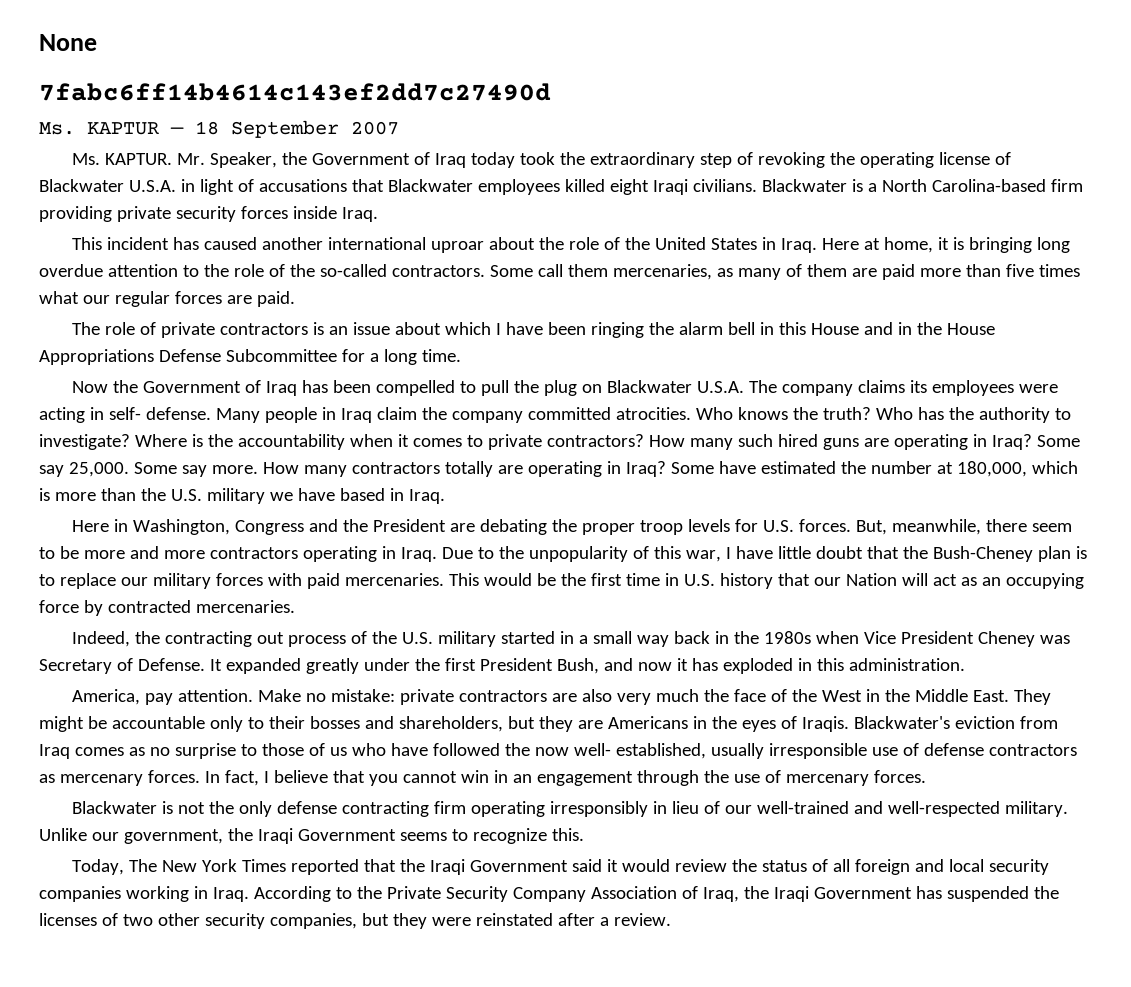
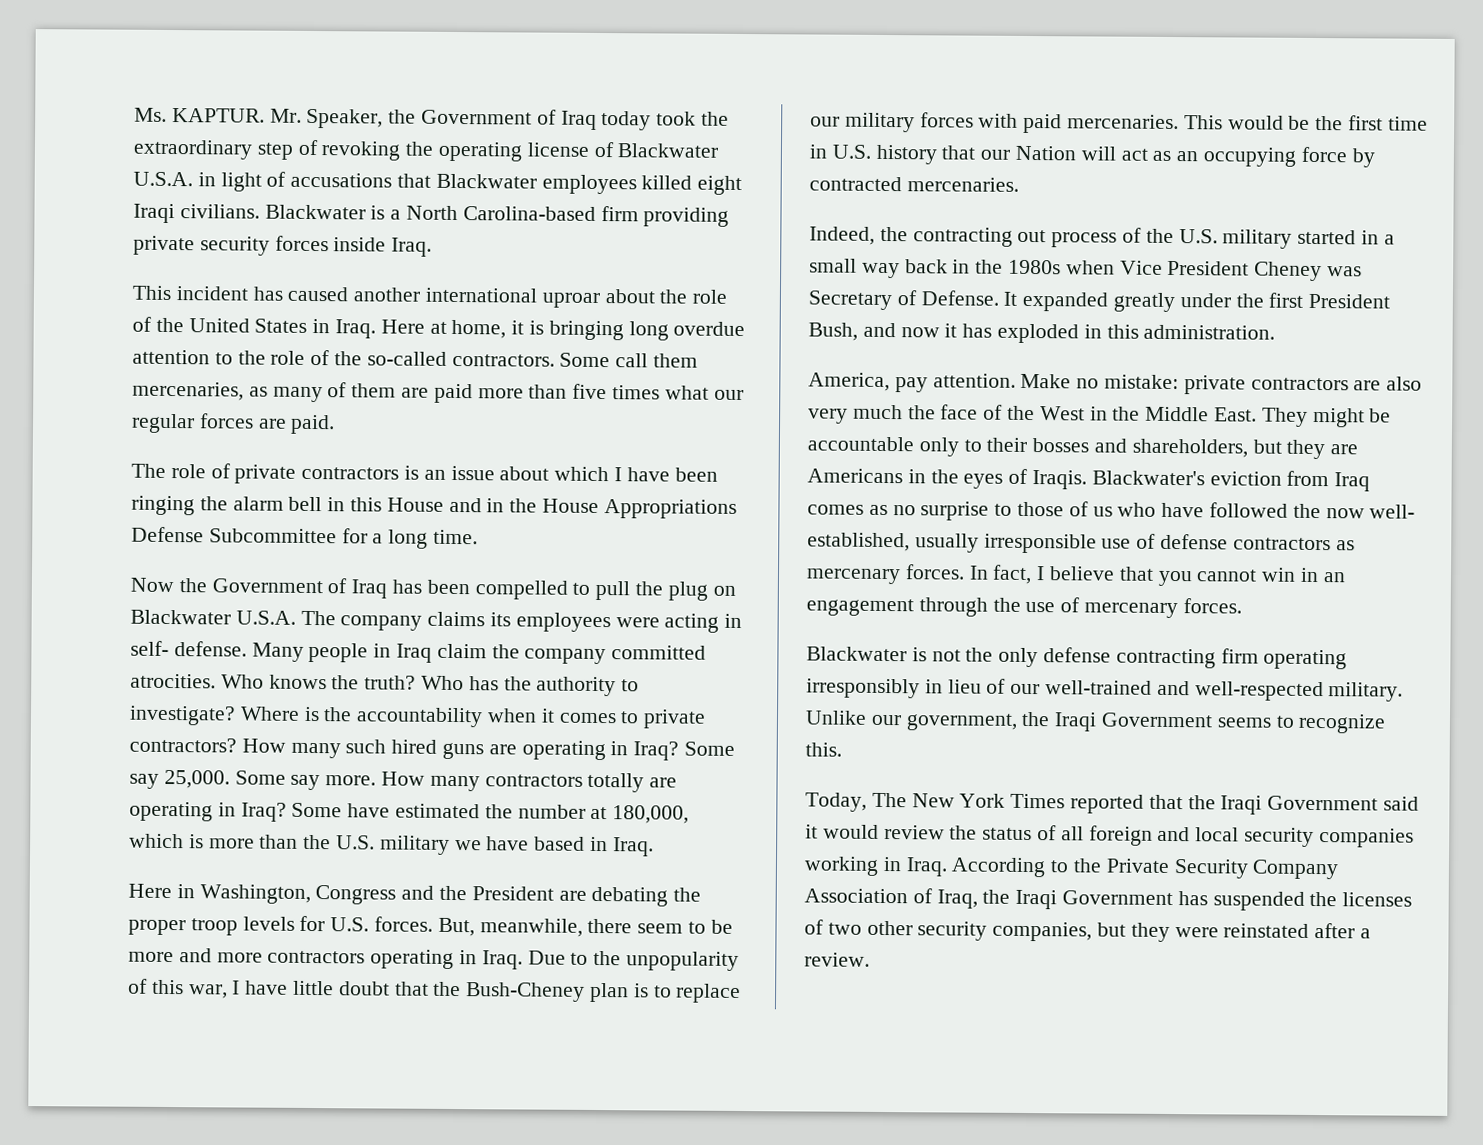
- None
- 7fabc6ff14b4614c143ef2dd7c27490d
- Ms. KAPTUR — 18 September 2007

